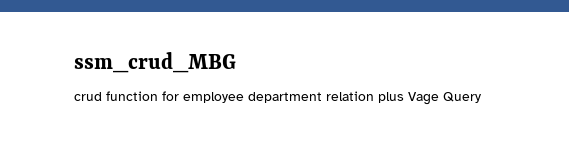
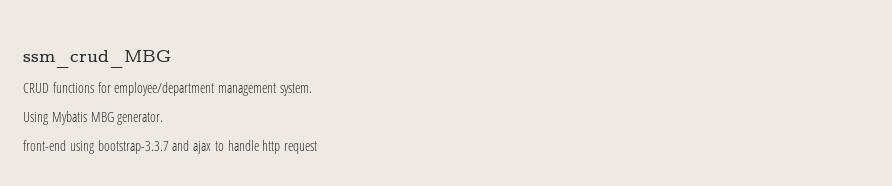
- crud function for employee department relation plus Vage Query
+ CRUD functions for employee/department management system.
+ Using Mybatis MBG generator.
+ front-end using bootstrap-3.3.7 and ajax to handle http request

